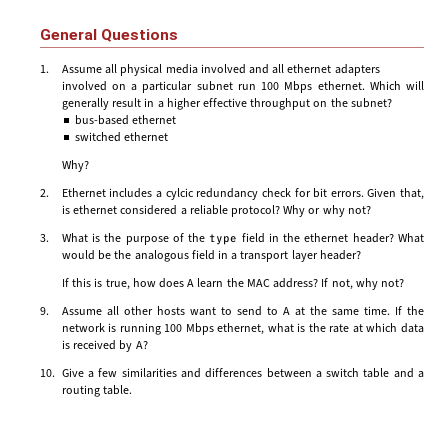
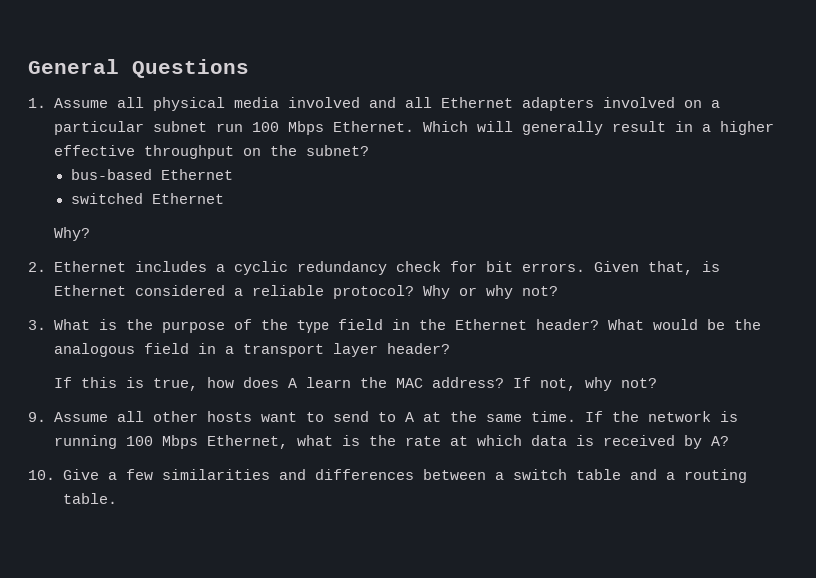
- 1. Assume all physical media involved and all ethernet adapters involved on a particular subnet run 100 Mbps ethernet.
+ 1. Assume all physical media involved and all Ethernet adapters involved on a particular subnet run 100 Mbps Ethernet.
- bus-based ethernet
+ bus-based Ethernet
- switched ethernet
+ switched Ethernet
- 2. Ethernet includes a cylcic redundancy check for bit errors.
+ 2. Ethernet includes a cyclic redundancy check for bit errors.
- Given that, is ethernet considered a reliable protocol?
+ Given that, is Ethernet considered a reliable protocol?
- 3. What is the purpose of the type field in the ethernet header?
+ 3. What is the purpose of the type field in the Ethernet header?
- If the network is running 100 Mbps ethernet, what is the rate at which data is received by A?
+ If the network is running 100 Mbps Ethernet, what is the rate at which data is received by A?

